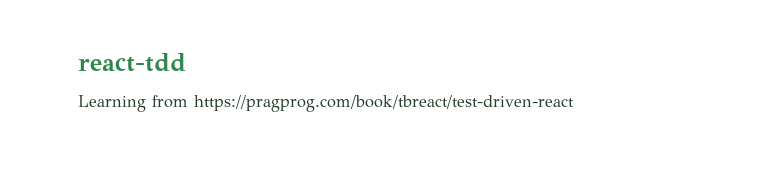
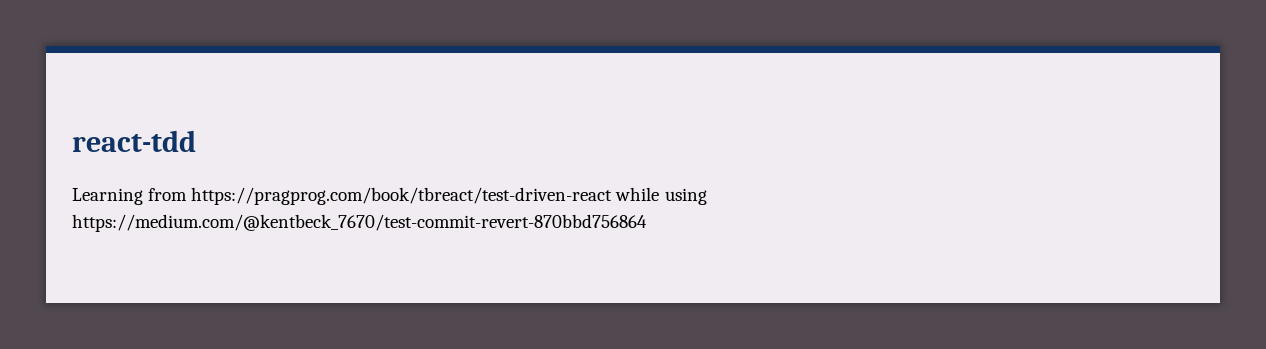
- Learning from https://pragprog.com/book/tbreact/test-driven-react
+ Learning from https://pragprog.com/book/tbreact/test-driven-react while using https://medium.com/@kentbeck_7670/test-commit-revert-870bbd756864

